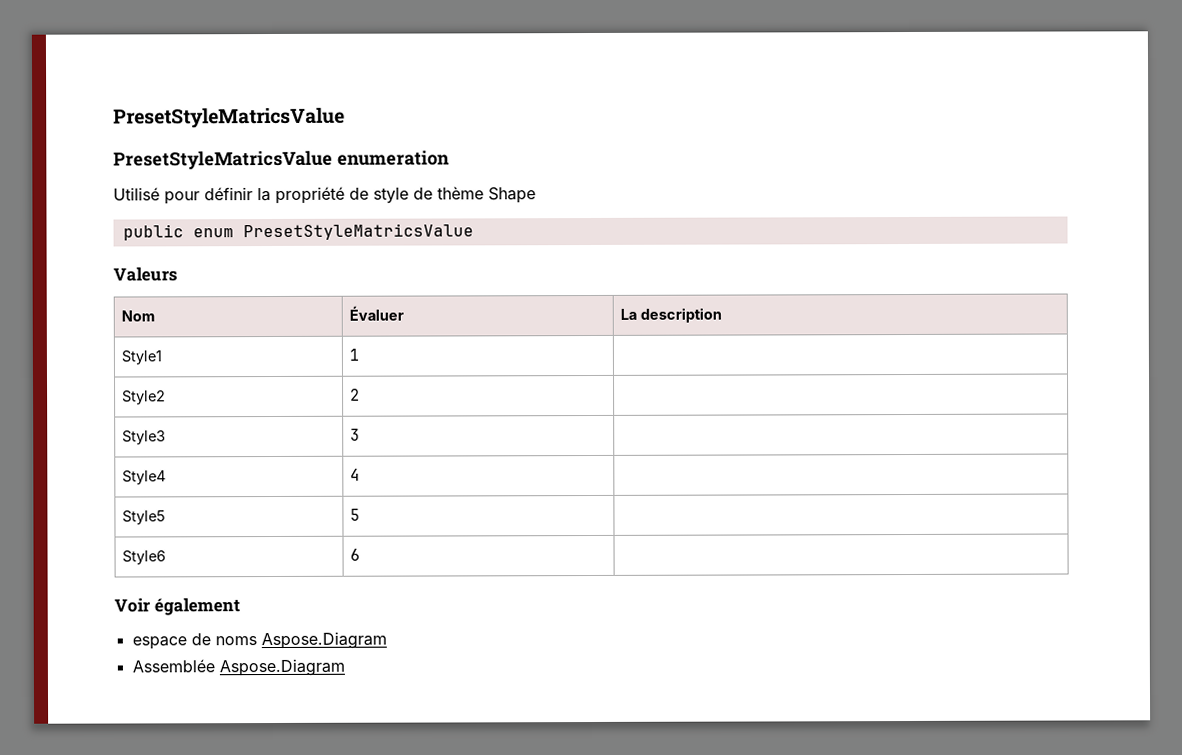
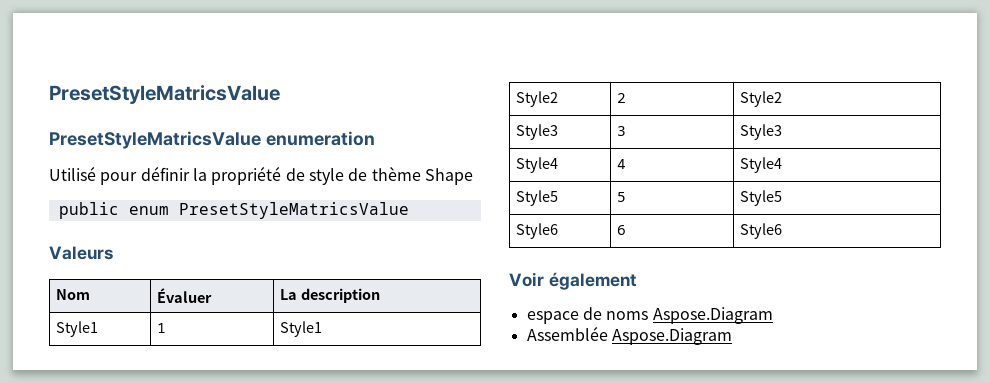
- Style1 | 1 |
+ Style1 | 1 | Style1
- Style2 | 2 |
+ Style2 | 2 | Style2
- Style3 | 3 |
+ Style3 | 3 | Style3
- Style4 | 4 |
+ Style4 | 4 | Style4
- Style5 | 5 |
+ Style5 | 5 | Style5
- Style6 | 6 |
+ Style6 | 6 | Style6

